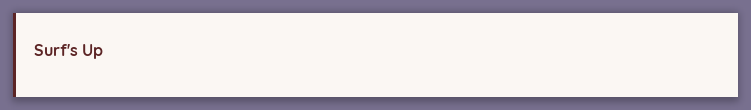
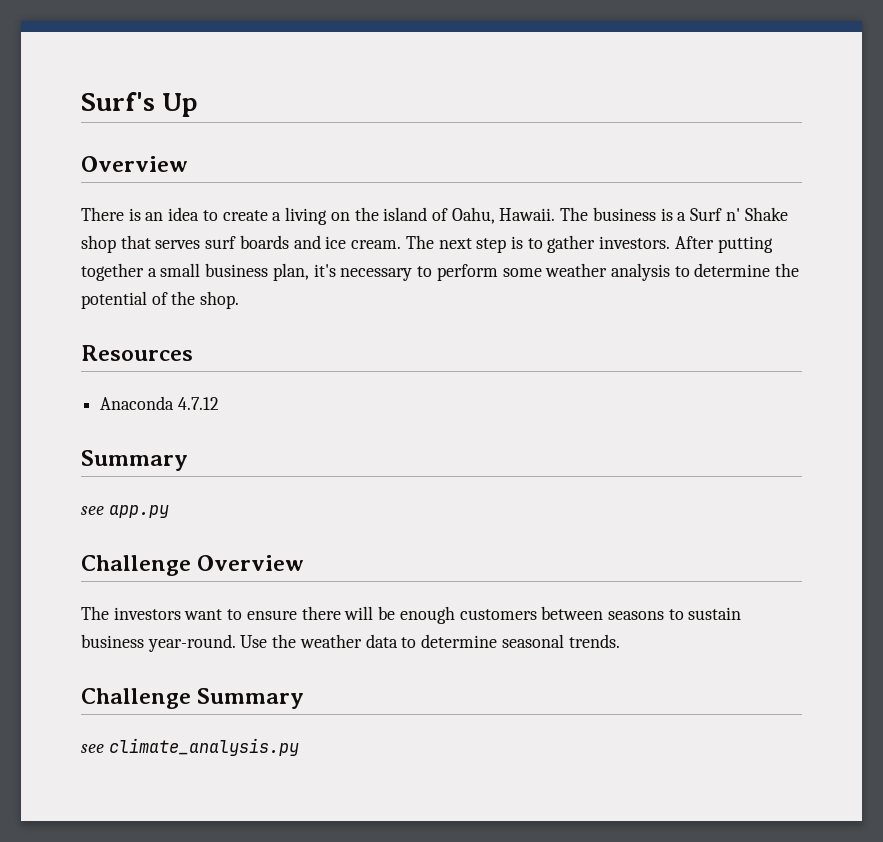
  Surf's Up
+ Overview
+ There is an idea to create a living on the island of Oahu, Hawaii. The business is a Surf n' Shake shop that serves surf boards and ice cream. The next step is to gather investors. After putting together a small business plan, it's necessary to perform some weather analysis to determine the potential of the shop.
+ Resources
+ Anaconda 4.7.12
+ Summary
+ see app.py
+ Challenge Overview
+ The investors want to ensure there will be enough customers between seasons to sustain business year-round. Use the weather data to determine seasonal trends.
+ Challenge Summary
+ see climate_analysis.py

